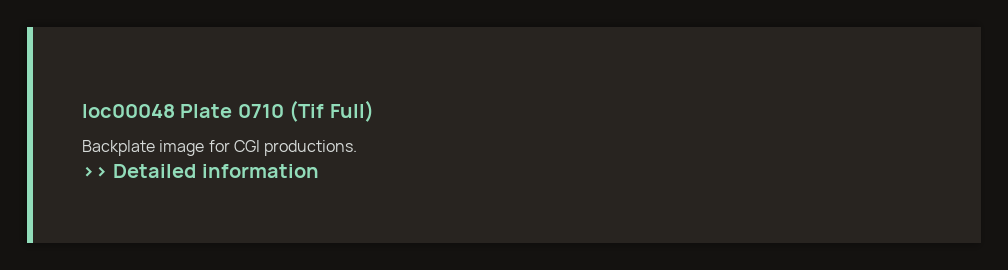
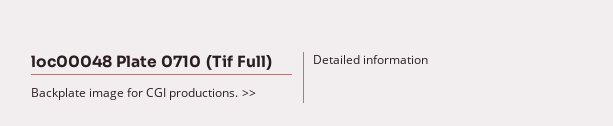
- Backplate image for CGI productions.
- >> Detailed information
+ Backplate image for CGI productions. >> Detailed information

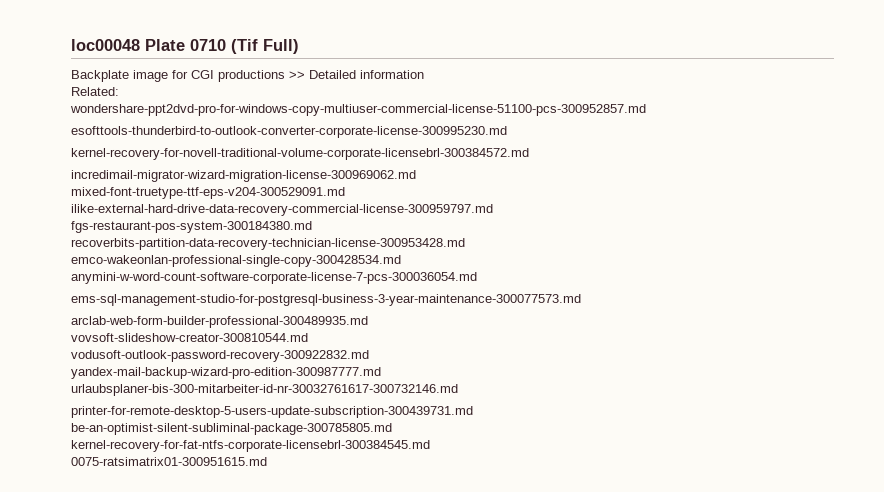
- Backplate image for CGI productions. >> Detailed information
+ Backplate image for CGI productions >> Detailed information
+ Related:
+ wondershare-ppt2dvd-pro-for-windows-copy-multiuser-commercial-license-51100-pcs-300952857.md
+ esofttools-thunderbird-to-outlook-converter-corporate-license-300995230.md
+ kernel-recovery-for-novell-traditional-volume-corporate-licensebrl-300384572.md
+ incredimail-migrator-wizard-migration-license-300969062.md
+ mixed-font-truetype-ttf-eps-v204-300529091.md
+ ilike-external-hard-drive-data-recovery-commercial-license-300959797.md
+ fgs-restaurant-pos-system-300184380.md
+ recoverbits-partition-data-recovery-technician-license-300953428.md
+ emco-wakeonlan-professional-single-copy-300428534.md
+ anymini-w-word-count-software-corporate-license-7-pcs-300036054.md
+ ems-sql-management-studio-for-postgresql-business-3-year-maintenance-300077573.md
+ arclab-web-form-builder-professional-300489935.md
+ vovsoft-slideshow-creator-300810544.md
+ vodusoft-outlook-password-recovery-300922832.md
+ yandex-mail-backup-wizard-pro-edition-300987777.md
+ urlaubsplaner-bis-300-mitarbeiter-id-nr-30032761617-300732146.md
+ printer-for-remote-desktop-5-users-update-subscription-300439731.md
+ be-an-optimist-silent-subliminal-package-300785805.md
+ kernel-recovery-for-fat-ntfs-corporate-licensebrl-300384545.md
+ 0075-ratsimatrix01-300951615.md

